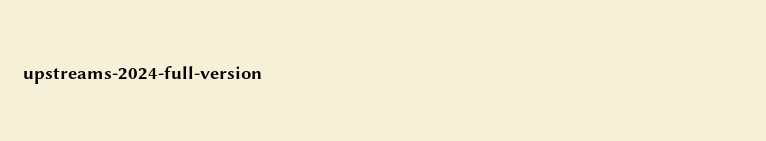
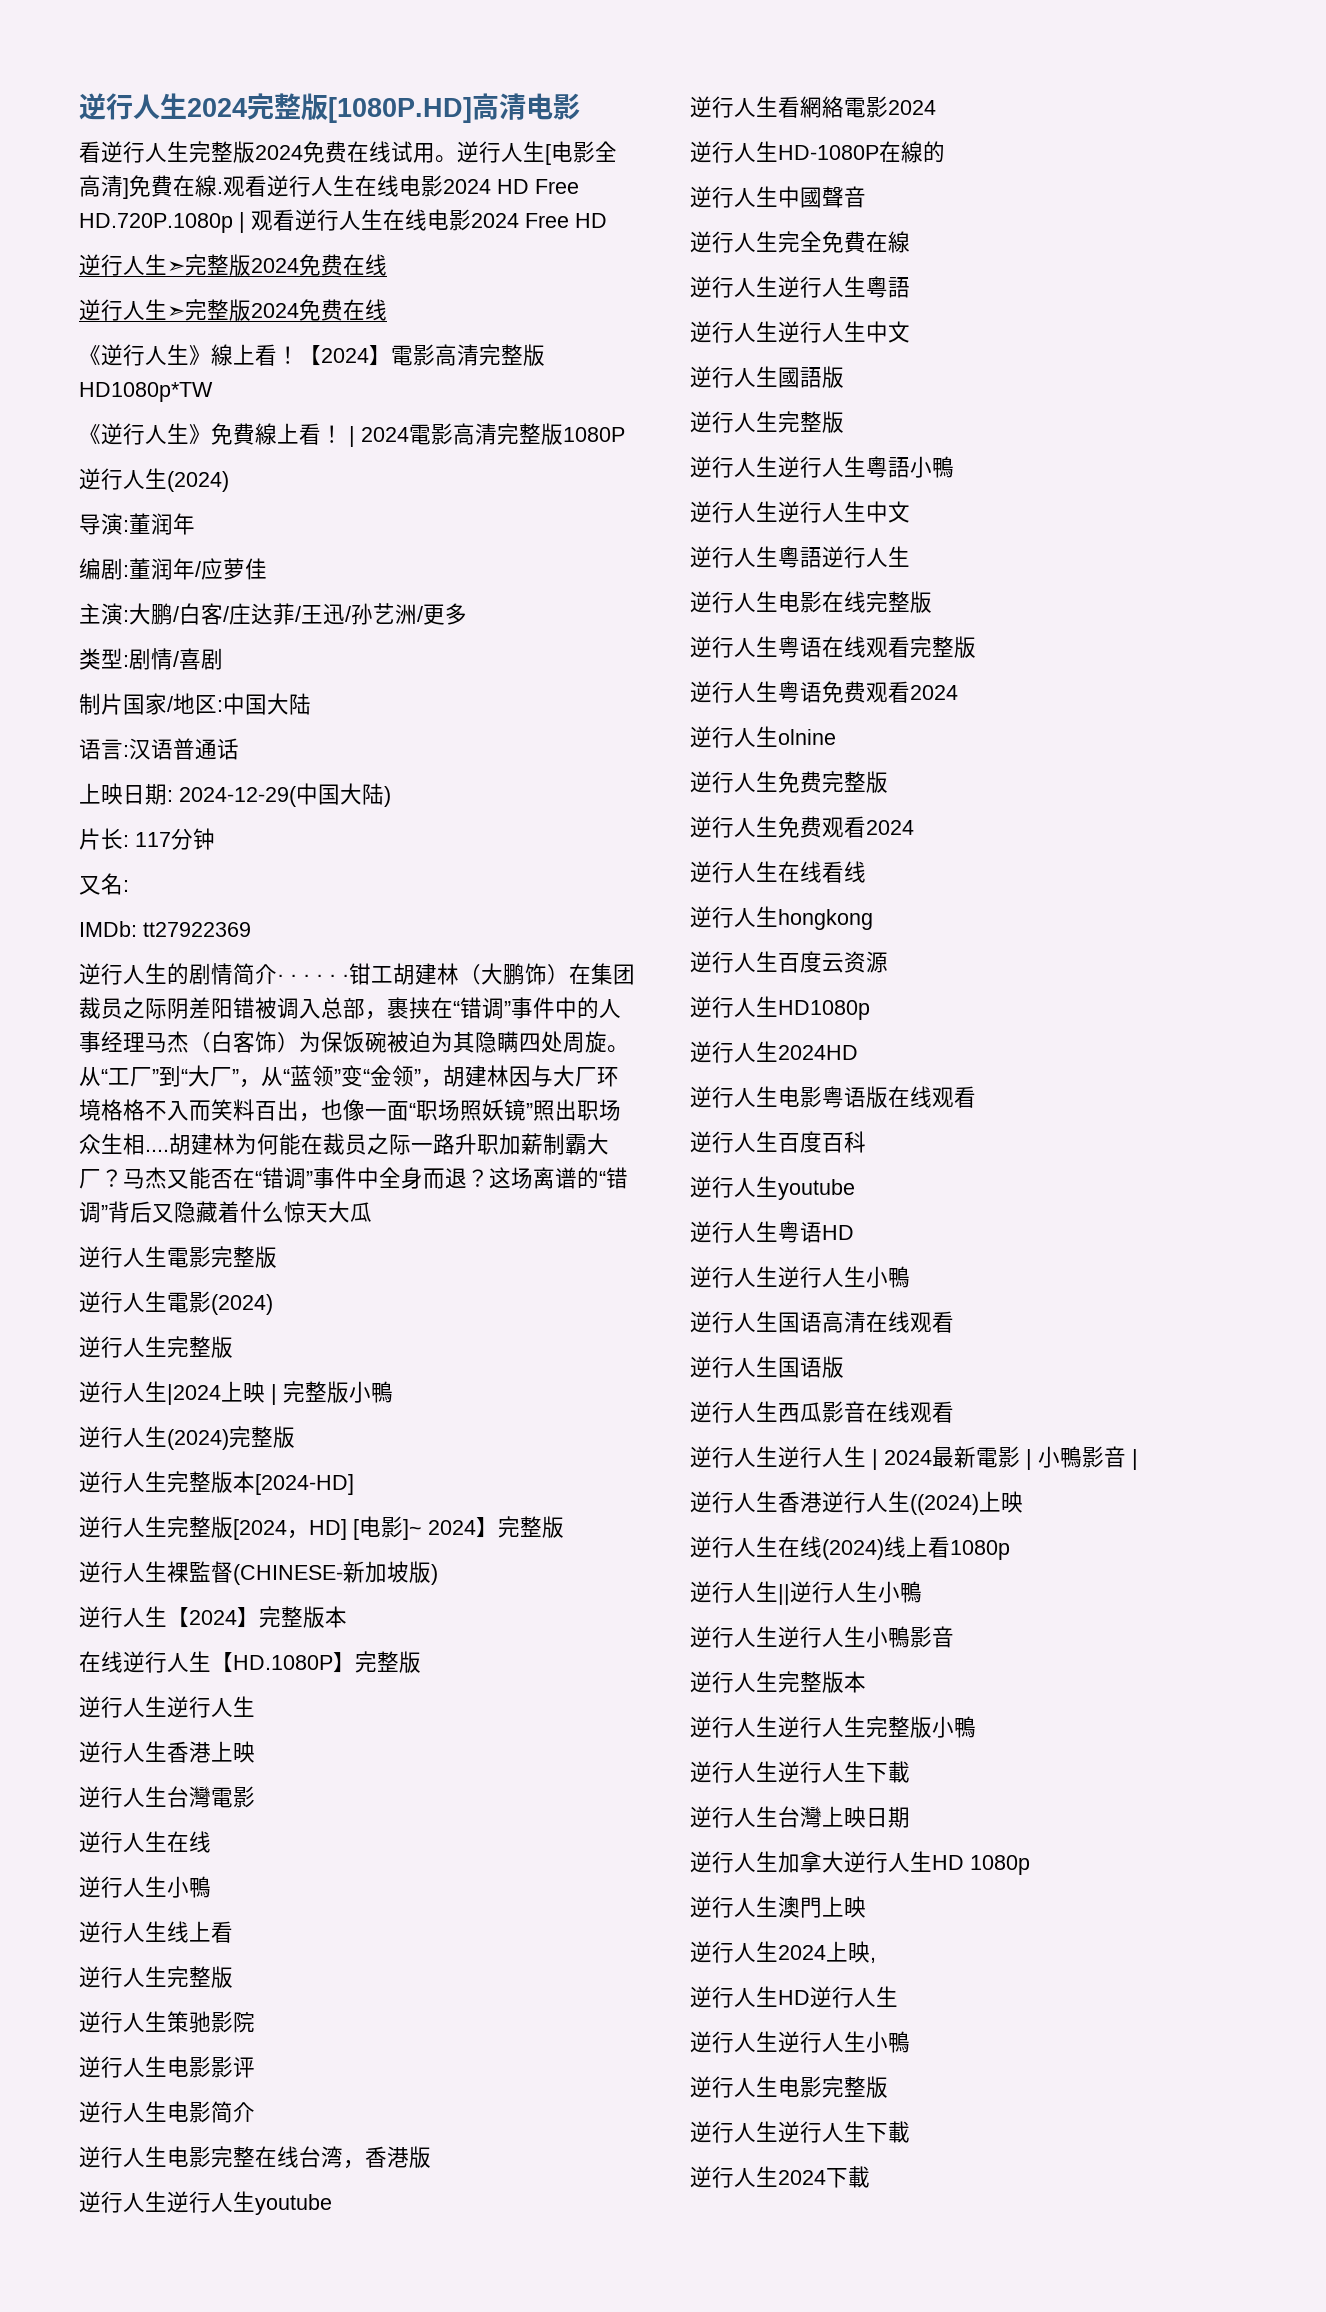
- upstreams-2024-full-version
+ 逆行人生2024完整版[1080P.HD]高清电影
+ 看逆行人生完整版2024免费在线试用。逆行人生[电影全高清]免費在線.观看逆行人生在线电影2024 HD Free HD.720P.1080p | 观看逆行人生在线电影2024 Free HD
+ 逆行人生➣完整版2024免费在线
+ 逆行人生➣完整版2024免费在线
+ 《逆行人生》線上看！【2024】電影高清完整版HD1080p*TW
+ 《逆行人生》免費線上看！ | 2024電影高清完整版1080P
+ 逆行人生(2024)
+ 导演:董润年
+ 编剧:董润年/应萝佳
+ 主演:大鹏/白客/庄达菲/王迅/孙艺洲/更多
+ 类型:剧情/喜剧
+ 制片国家/地区:中国大陆
+ 语言:汉语普通话
+ 上映日期: 2024-12-29(中国大陆)
+ 片长: 117分钟
+ 又名:
+ IMDb: tt27922369
+ 逆行人生的剧情简介· · · · · ·钳工胡建林（大鹏饰）在集团裁员之际阴差阳错被调入总部，裹挟在“错调”事件中的人事经理马杰（白客饰）为保饭碗被迫为其隐瞒四处周旋。从“工厂”到“大厂”，从“蓝领”变“金领”，胡建林因与大厂环境格格不入而笑料百出，也像一面“职场照妖镜”照出职场众生相....胡建林为何能在裁员之际一路升职加薪制霸大厂？马杰又能否在“错调”事件中全身而退？这场离谱的“错调”背后又隐藏着什么惊天大瓜
+ 逆行人生電影完整版
+ 逆行人生電影(2024)
+ 逆行人生完整版
+ 逆行人生|2024上映 | 完整版小鴨
+ 逆行人生(2024)完整版
+ 逆行人生完整版本[2024-HD]
+ 逆行人生完整版[2024，HD] [电影]~ 2024】完整版
+ 逆行人生裸監督(CHINESE-新加坡版)
+ 逆行人生【2024】完整版本
+ 在线逆行人生【HD.1080P】完整版
+ 逆行人生逆行人生
+ 逆行人生香港上映
+ 逆行人生台灣電影
+ 逆行人生在线
+ 逆行人生小鴨
+ 逆行人生线上看
+ 逆行人生完整版
+ 逆行人生策驰影院
+ 逆行人生电影影评
+ 逆行人生电影简介
+ 逆行人生电影完整在线台湾，香港版
+ 逆行人生逆行人生youtube
+ 逆行人生看網絡電影2024
+ 逆行人生HD-1080P在線的
+ 逆行人生中國聲音
+ 逆行人生完全免費在線
+ 逆行人生逆行人生粵語
+ 逆行人生逆行人生中文
+ 逆行人生國語版
+ 逆行人生完整版
+ 逆行人生逆行人生粵語小鴨
+ 逆行人生逆行人生中文
+ 逆行人生粵語逆行人生
+ 逆行人生电影在线完整版
+ 逆行人生粤语在线观看完整版
+ 逆行人生粤语免费观看2024
+ 逆行人生olnine
+ 逆行人生免费完整版
+ 逆行人生免费观看2024
+ 逆行人生在线看线
+ 逆行人生hongkong
+ 逆行人生百度云资源
+ 逆行人生HD1080p
+ 逆行人生2024HD
+ 逆行人生电影粤语版在线观看
+ 逆行人生百度百科
+ 逆行人生youtube
+ 逆行人生粤语HD
+ 逆行人生逆行人生小鴨
+ 逆行人生国语高清在线观看
+ 逆行人生国语版
+ 逆行人生西瓜影音在线观看
+ 逆行人生逆行人生 | 2024最新電影 | 小鴨影音 |
+ 逆行人生香港逆行人生((2024)上映
+ 逆行人生在线(2024)线上看1080p
+ 逆行人生||逆行人生小鴨
+ 逆行人生逆行人生小鴨影音
+ 逆行人生完整版本
+ 逆行人生逆行人生完整版小鴨
+ 逆行人生逆行人生下載
+ 逆行人生台灣上映日期
+ 逆行人生加拿大逆行人生HD 1080p
+ 逆行人生澳門上映
+ 逆行人生2024上映,
+ 逆行人生HD逆行人生
+ 逆行人生逆行人生小鴨
+ 逆行人生电影完整版
+ 逆行人生逆行人生下載
+ 逆行人生2024下載

